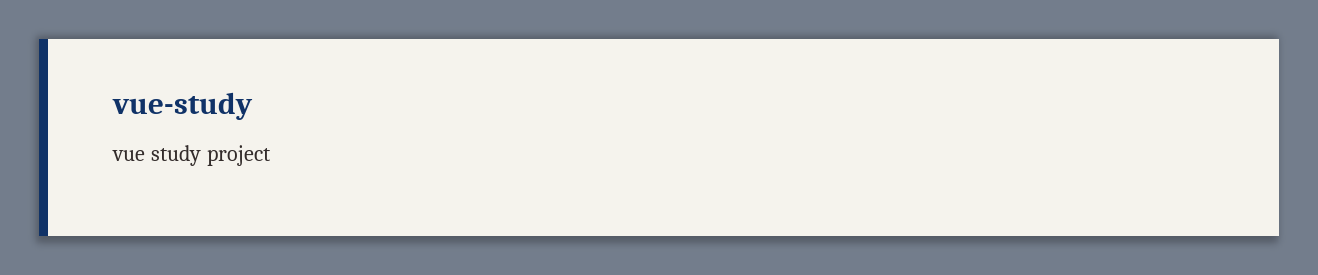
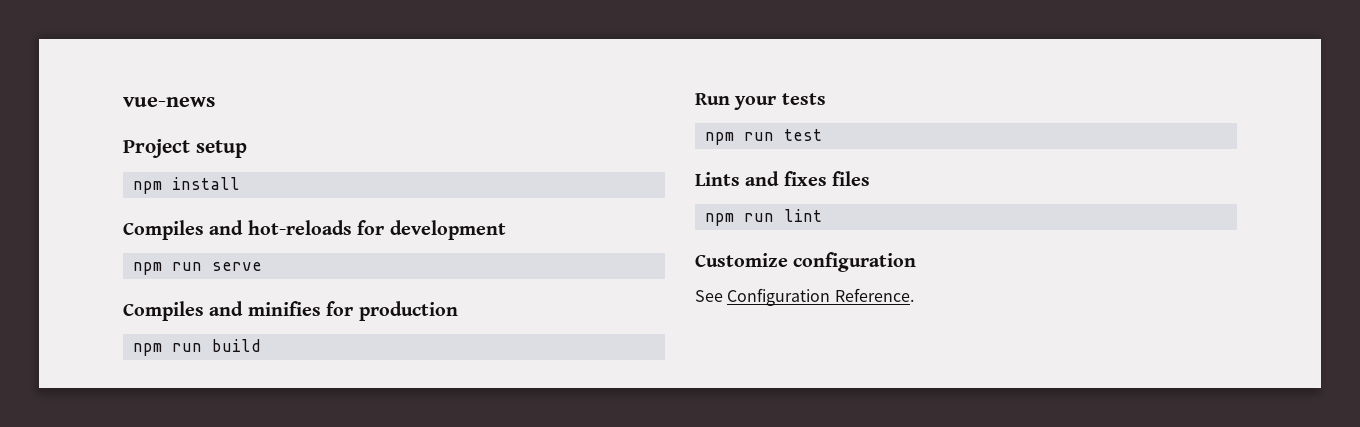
- vue-study
- vue study project
+ vue-news
+ Project setup
+ npm install
+ Compiles and hot-reloads for development
+ npm run serve
+ Compiles and minifies for production
+ npm run build
+ Run your tests
+ npm run test
+ Lints and fixes files
+ npm run lint
+ Customize configuration
+ See Configuration Reference.

